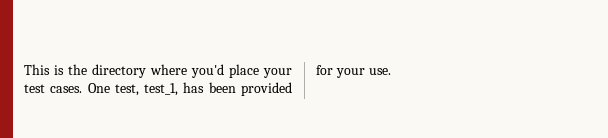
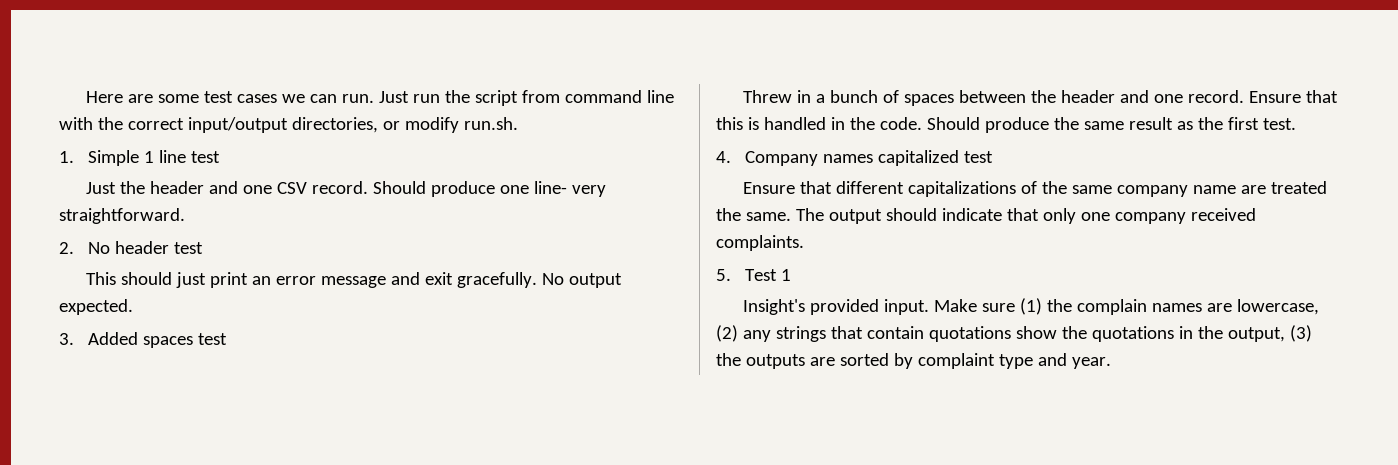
- This is the directory where you'd place your test cases. One test, test_1, has been provided for your use.
+ Here are some test cases we can run. Just run the script from command line with the correct input/output directories, or modify run.sh.
+ 1. Simple 1 line test
+ Just the header and one CSV record. Should produce one line- very straightforward.
+ 2. No header test
+ This should just print an error message and exit gracefully. No output expected.
+ 3. Added spaces test
+ Threw in a bunch of spaces between the header and one record. Ensure that this is handled in the code. Should produce the same result as the first test.
+ 4. Company names capitalized test
+ Ensure that different capitalizations of the same company name are treated the same. The output should indicate that only one company received complaints.
+ 5. Test 1
+ Insight's provided input. Make sure (1) the complain names are lowercase, (2) any strings that contain quotations show the quotations in the output, (3) the outputs are sorted by complaint type and year.

